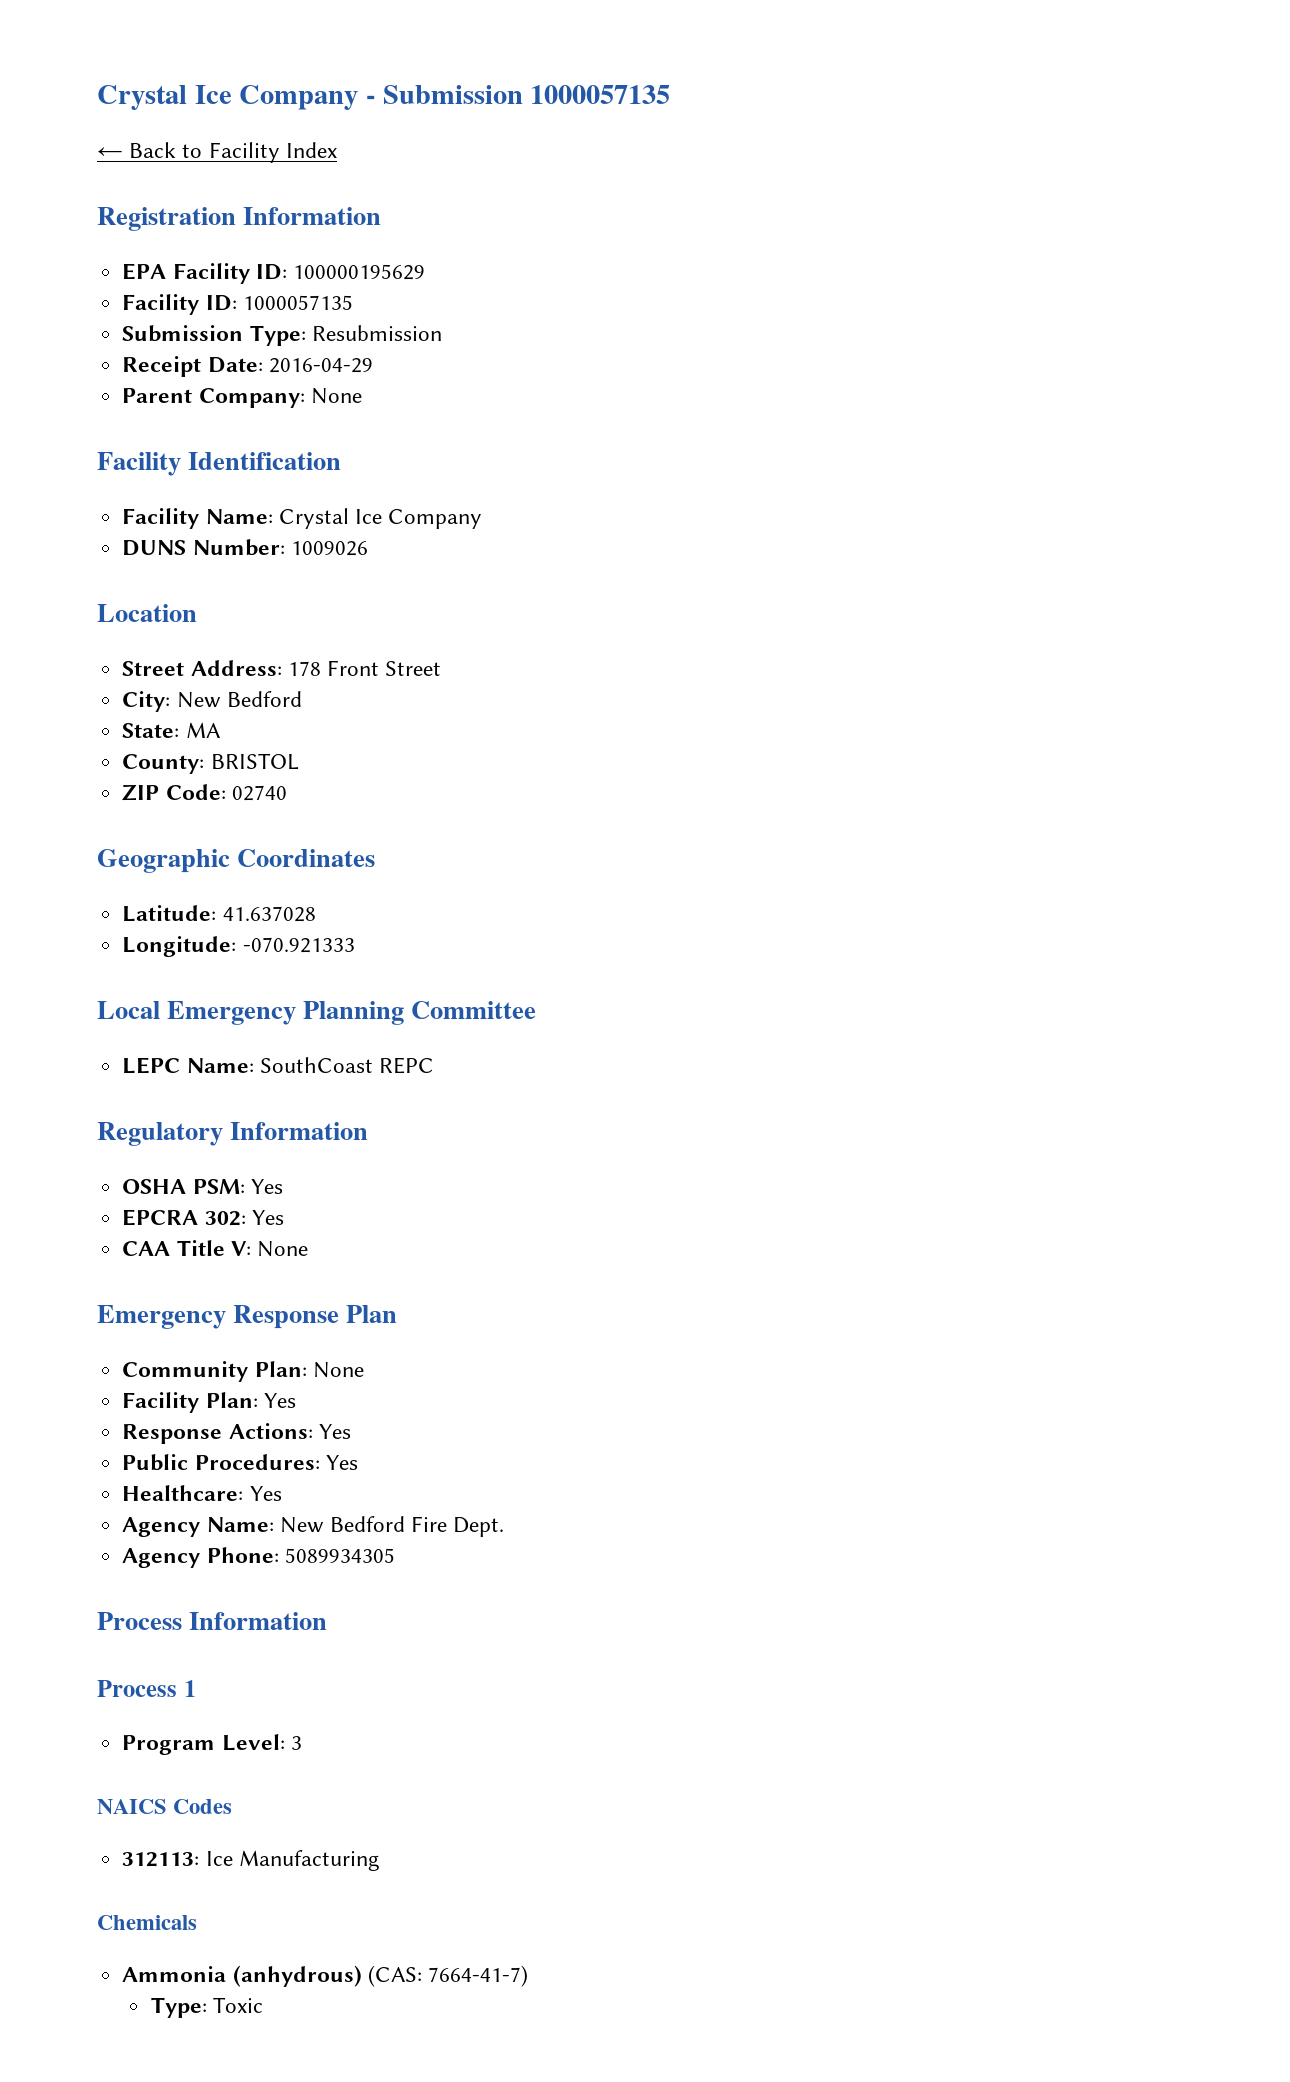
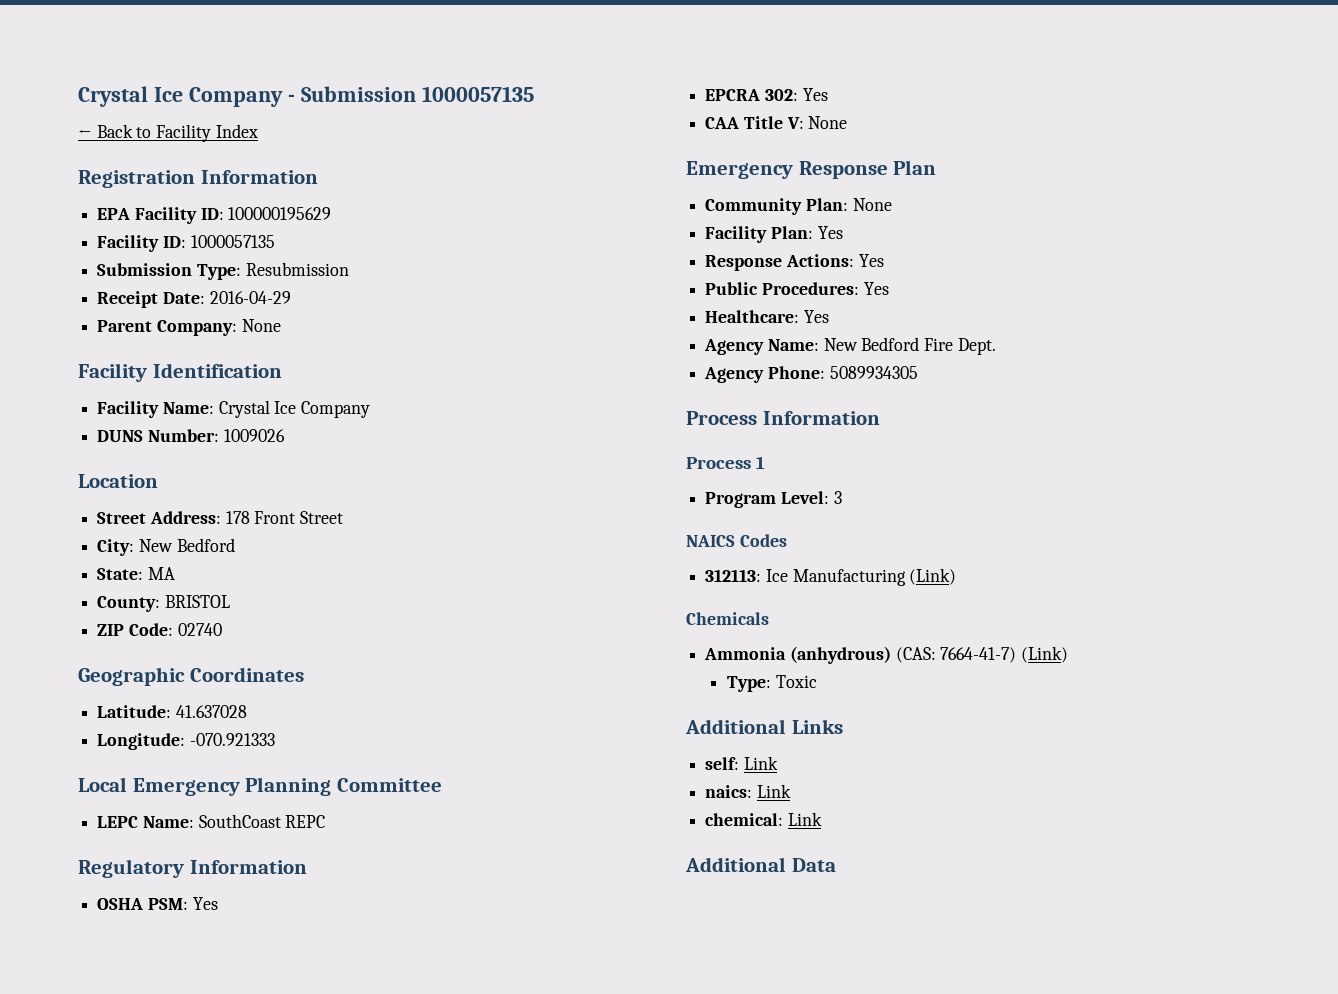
- 312113: Ice Manufacturing
+ 312113: Ice Manufacturing (Link)
- Ammonia (anhydrous) (CAS: 7664-41-7)
+ Ammonia (anhydrous) (CAS: 7664-41-7) (Link)
+ Additional Links
+ self: Link
+ naics: Link
+ chemical: Link
+ Additional Data

